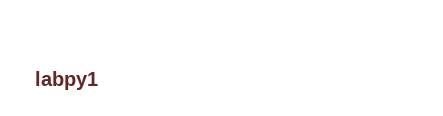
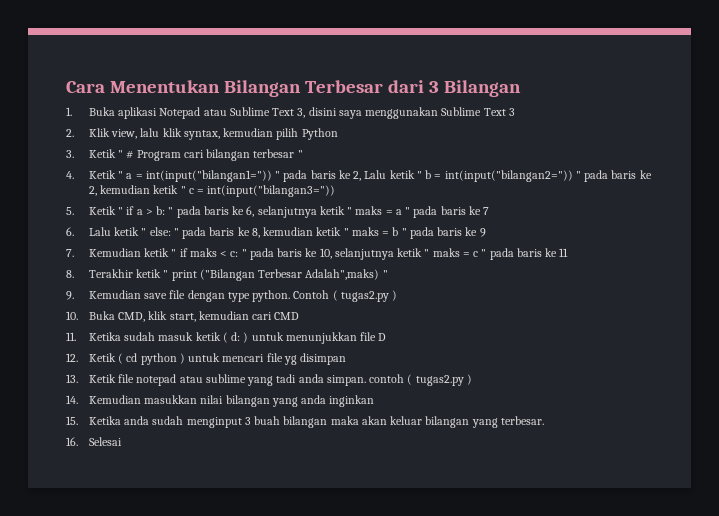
- labpy1
+ Cara Menentukan Bilangan Terbesar dari 3 Bilangan
+ 1. Buka aplikasi Notepad atau Sublime Text 3, disini saya menggunakan Sublime Text 3
+ 2. Klik view, lalu klik syntax, kemudian pilih Python
+ 3. Ketik " # Program cari bilangan terbesar "
+ 4. Ketik " a = int(input("bilangan1=")) " pada baris ke 2, Lalu ketik " b = int(input("bilangan2=")) " pada baris ke 2, kemudian ketik " c = int(input("bilangan3="))
+ 5. Ketik " if a > b: " pada baris ke 6, selanjutnya ketik " maks = a " pada baris ke 7
+ 6. Lalu ketik " else: " pada baris ke 8, kemudian ketik " maks = b " pada baris ke 9
+ 7. Kemudian ketik " if maks < c: " pada baris ke 10, selanjutnya ketik " maks = c " pada baris ke 11
+ 8. Terakhir ketik " print ("Bilangan Terbesar Adalah",maks) "
+ 9. Kemudian save file dengan type python. Contoh ( tugas2.py )
+ 10. Buka CMD, klik start, kemudian cari CMD
+ 11. Ketika sudah masuk ketik ( d: ) untuk menunjukkan file D
+ 12. Ketik ( cd python ) untuk mencari file yg disimpan
+ 13. Ketik file notepad atau sublime yang tadi anda simpan. contoh ( tugas2.py )
+ 14. Kemudian masukkan nilai bilangan yang anda inginkan
+ 15. Ketika anda sudah menginput 3 buah bilangan maka akan keluar bilangan yang terbesar.
+ 16. Selesai

